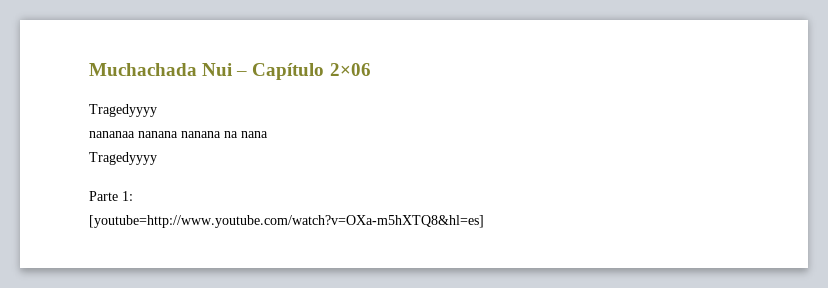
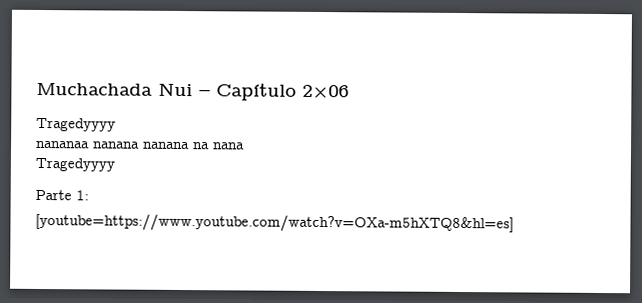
- [youtube=http://www.youtube.com/watch?v=OXa-m5hXTQ8&hl=es]
+ [youtube=https://www.youtube.com/watch?v=OXa-m5hXTQ8&hl=es]

